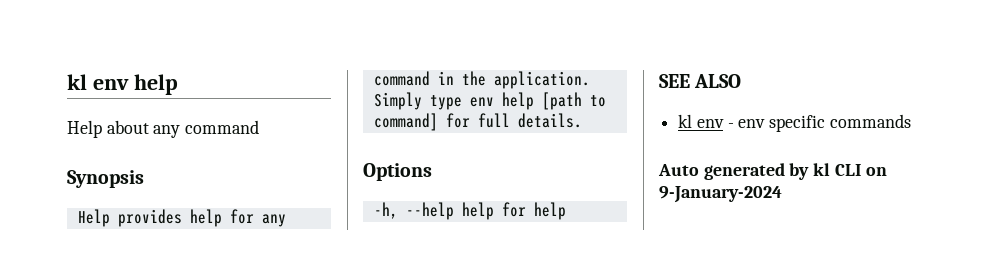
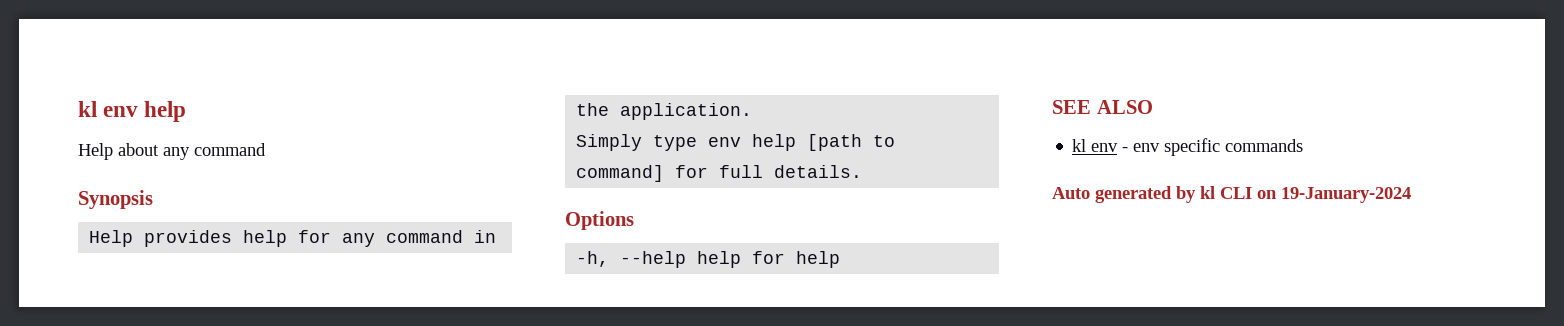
- Auto generated by kl CLI on 9-January-2024
+ Auto generated by kl CLI on 19-January-2024

